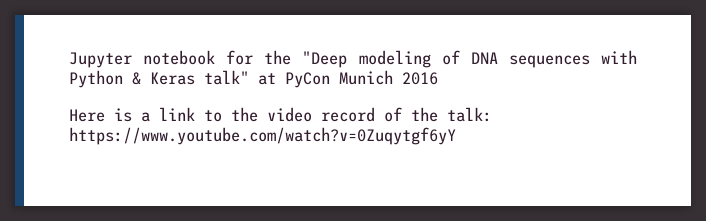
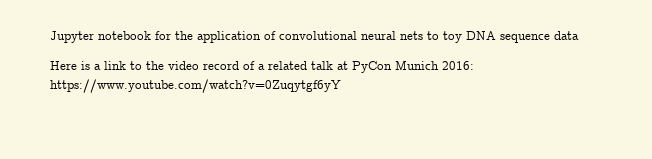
- Jupyter notebook for the "Deep modeling of DNA sequences with Python & Keras talk" at PyCon Munich 2016
+ Jupyter notebook for the application of convolutional neural nets to toy DNA sequence data
- Here is a link to the video record of the talk: https://www.youtube.com/watch?v=0Zuqytgf6yY
+ Here is a link to the video record of a related talk at PyCon Munich 2016: https://www.youtube.com/watch?v=0Zuqytgf6yY

